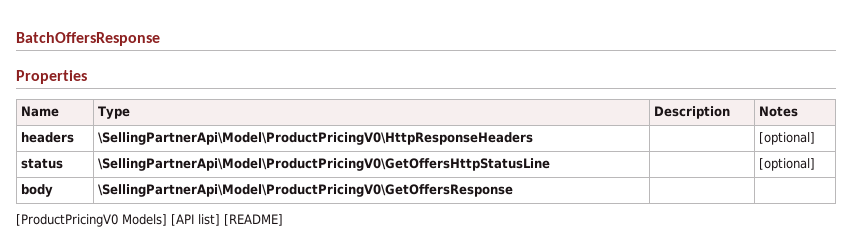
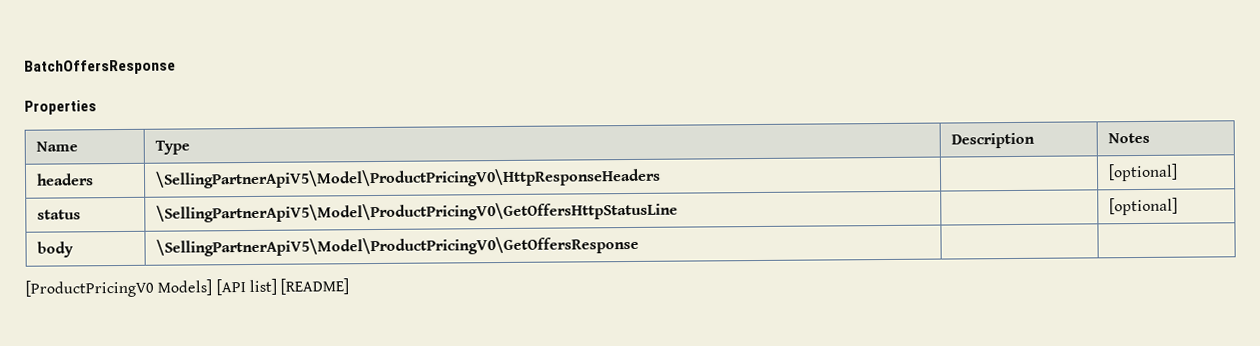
- headers | \SellingPartnerApi\Model\ProductPricingV0\HttpResponseHeaders | | [optional]
+ headers | \SellingPartnerApiV5\Model\ProductPricingV0\HttpResponseHeaders | | [optional]
- status | \SellingPartnerApi\Model\ProductPricingV0\GetOffersHttpStatusLine | | [optional]
+ status | \SellingPartnerApiV5\Model\ProductPricingV0\GetOffersHttpStatusLine | | [optional]
- body | \SellingPartnerApi\Model\ProductPricingV0\GetOffersResponse | |
+ body | \SellingPartnerApiV5\Model\ProductPricingV0\GetOffersResponse | |

